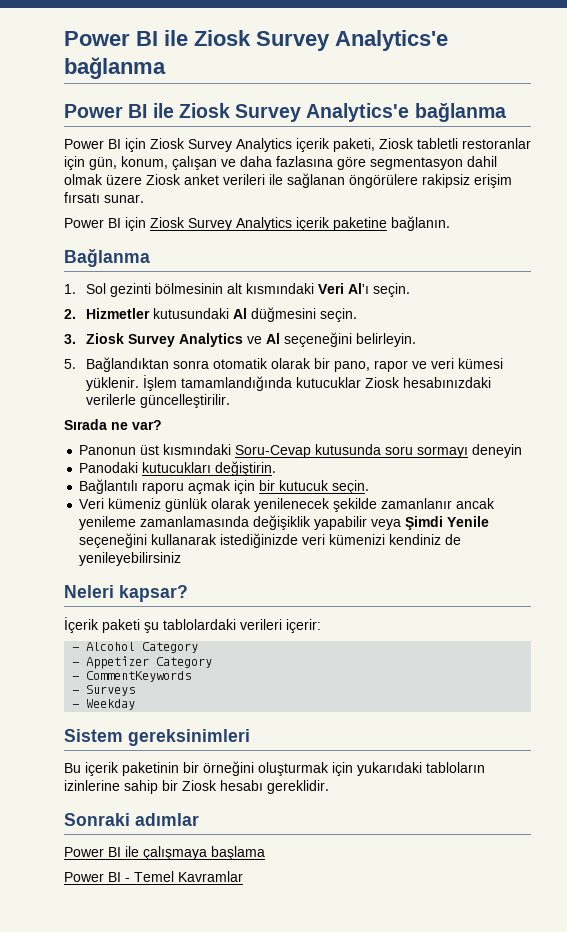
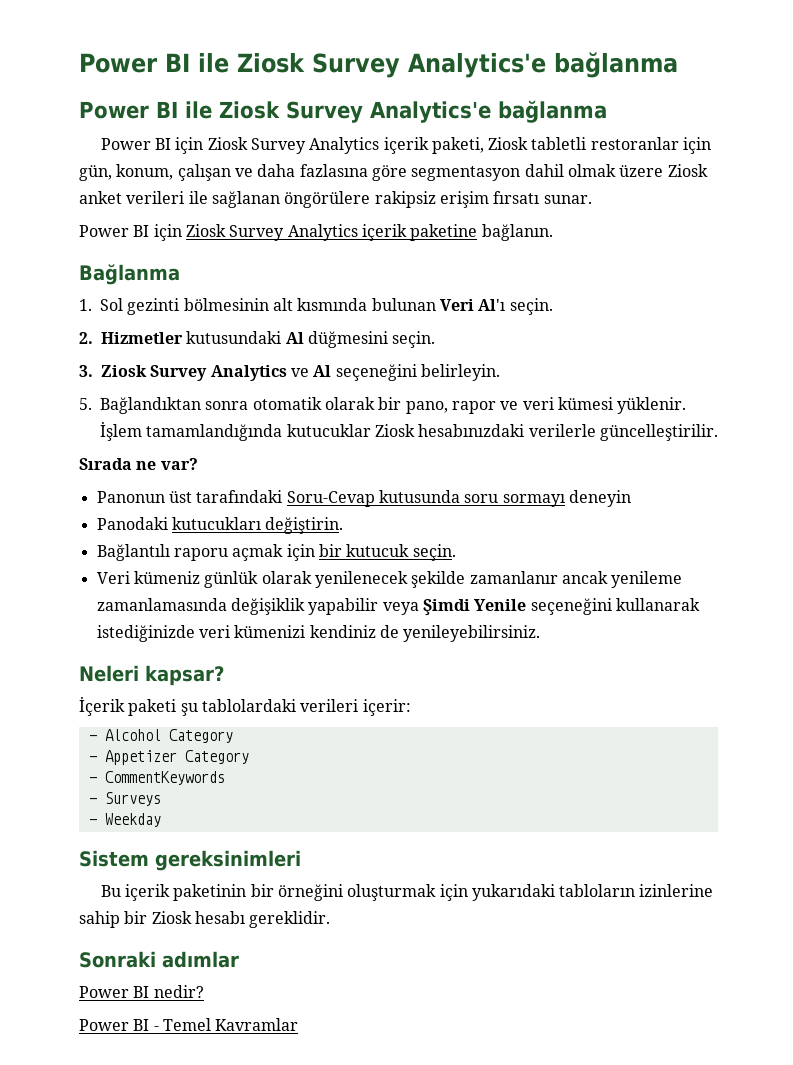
- 1. Sol gezinti bölmesinin alt kısmındaki Veri Al'ı seçin.
+ 1. Sol gezinti bölmesinin alt kısmında bulunan Veri Al'ı seçin.
- Panonun üst kısmındaki Soru-Cevap kutusunda soru sormayı deneyin
+ Panonun üst tarafındaki Soru-Cevap kutusunda soru sormayı deneyin
- Veri kümeniz günlük olarak yenilenecek şekilde zamanlanır ancak yenileme zamanlamasında değişiklik yapabilir veya Şimdi Yenile seçeneğini kullanarak istediğinizde veri kümenizi kendiniz de yenileyebilirsiniz
+ Veri kümeniz günlük olarak yenilenecek şekilde zamanlanır ancak yenileme zamanlamasında değişiklik yapabilir veya Şimdi Yenile seçeneğini kullanarak istediğinizde veri kümenizi kendiniz de yenileyebilirsiniz.
- Power BI ile çalışmaya başlama
+ Power BI nedir?

